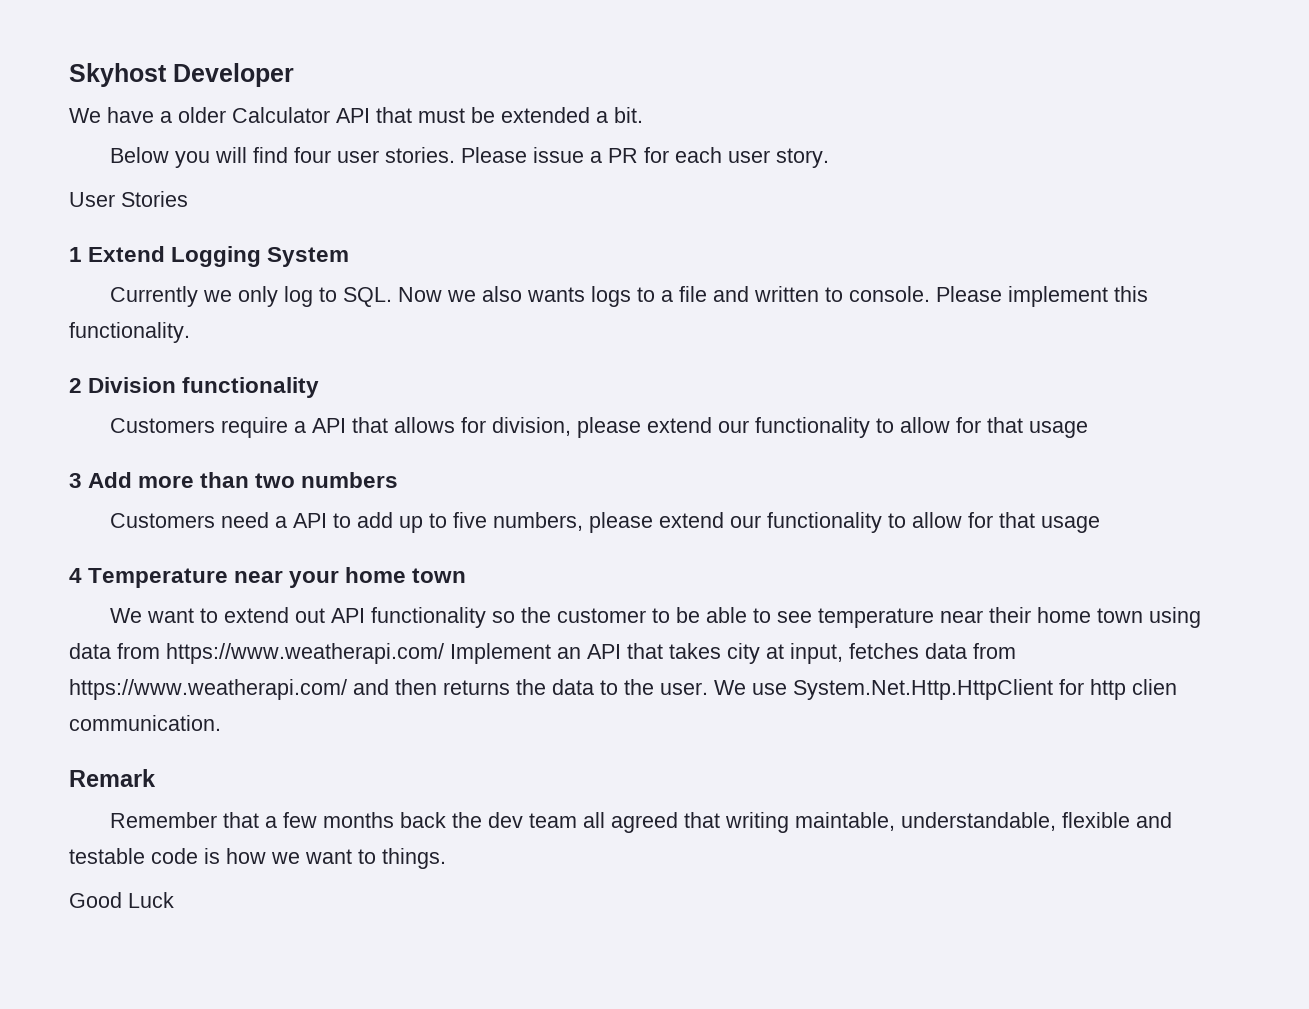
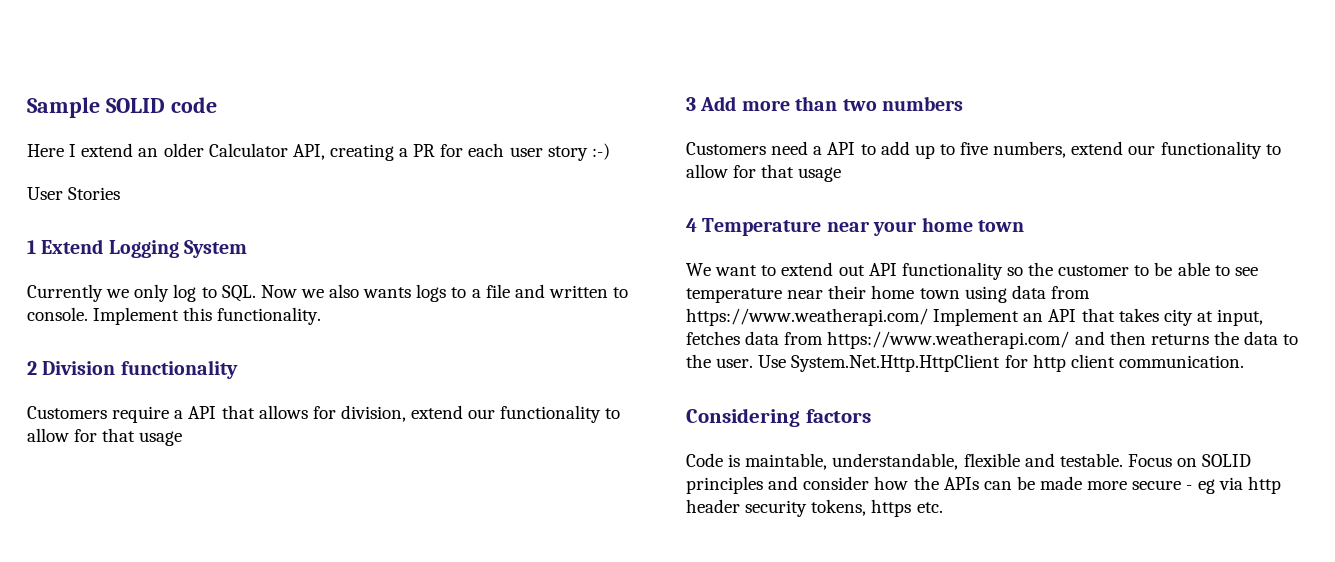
- Skyhost Developer
- We have a older Calculator API that must be extended a bit.
- Below you will find four user stories. Please issue a PR for each user story.
+ Sample SOLID code
+ Here I extend an older Calculator API, creating a PR for each user story :-)
- Please implement this functionality.
+ Implement this functionality.
- Customers require a API that allows for division, please extend our functionality to allow for that usage
+ Customers require a API that allows for division, extend our functionality to allow for that usage
- Customers need a API to add up to five numbers, please extend our functionality to allow for that usage
+ Customers need a API to add up to five numbers, extend our functionality to allow for that usage
- We use System.Net.Http.HttpClient for http clien communication.
+ Use System.Net.Http.HttpClient for http client communication.
- Remark
- Remember that a few months back the dev team all agreed that writing maintable, understandable, flexible and testable code is how we want to things.
- Good Luck
+ Considering factors
+ Code is maintable, understandable, flexible and testable. Focus on SOLID principles and consider how the APIs can be made more secure - eg via http header security tokens, https etc.

